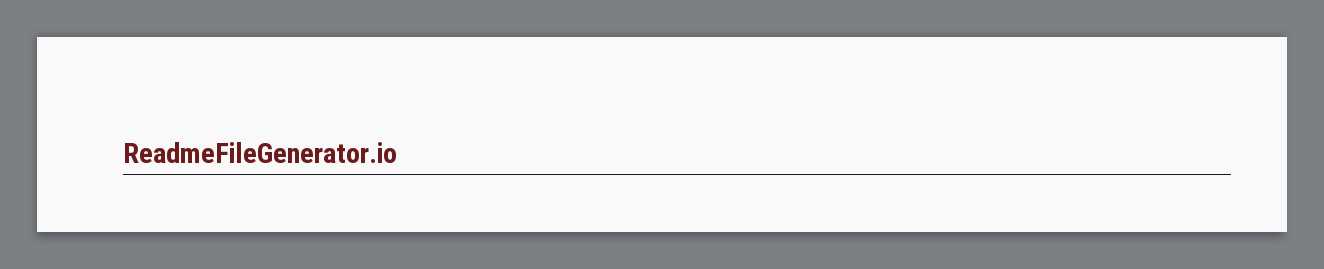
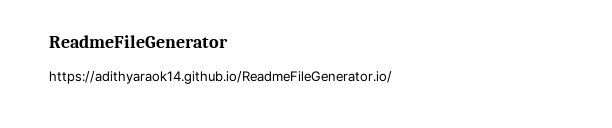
- ReadmeFileGenerator.io
+ ReadmeFileGenerator
+ https://adithyaraok14.github.io/ReadmeFileGenerator.io/

